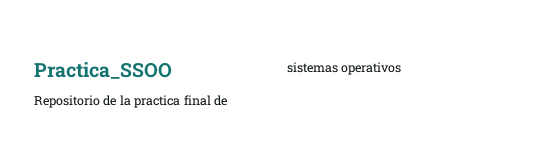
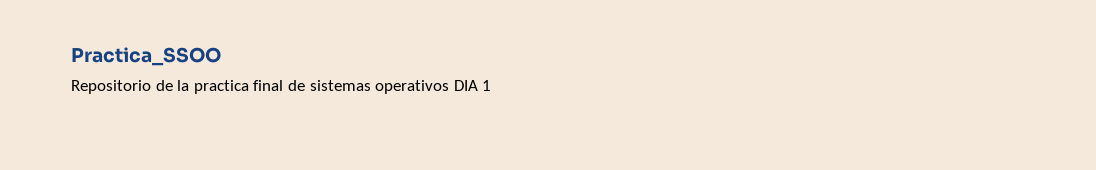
- Repositorio de la practica final de sistemas operativos
+ Repositorio de la practica final de sistemas operativos DIA 1

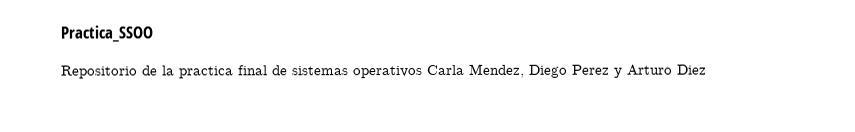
- Repositorio de la practica final de sistemas operativos DIA 1
+ Repositorio de la practica final de sistemas operativos Carla Mendez, Diego Perez y Arturo Diez

